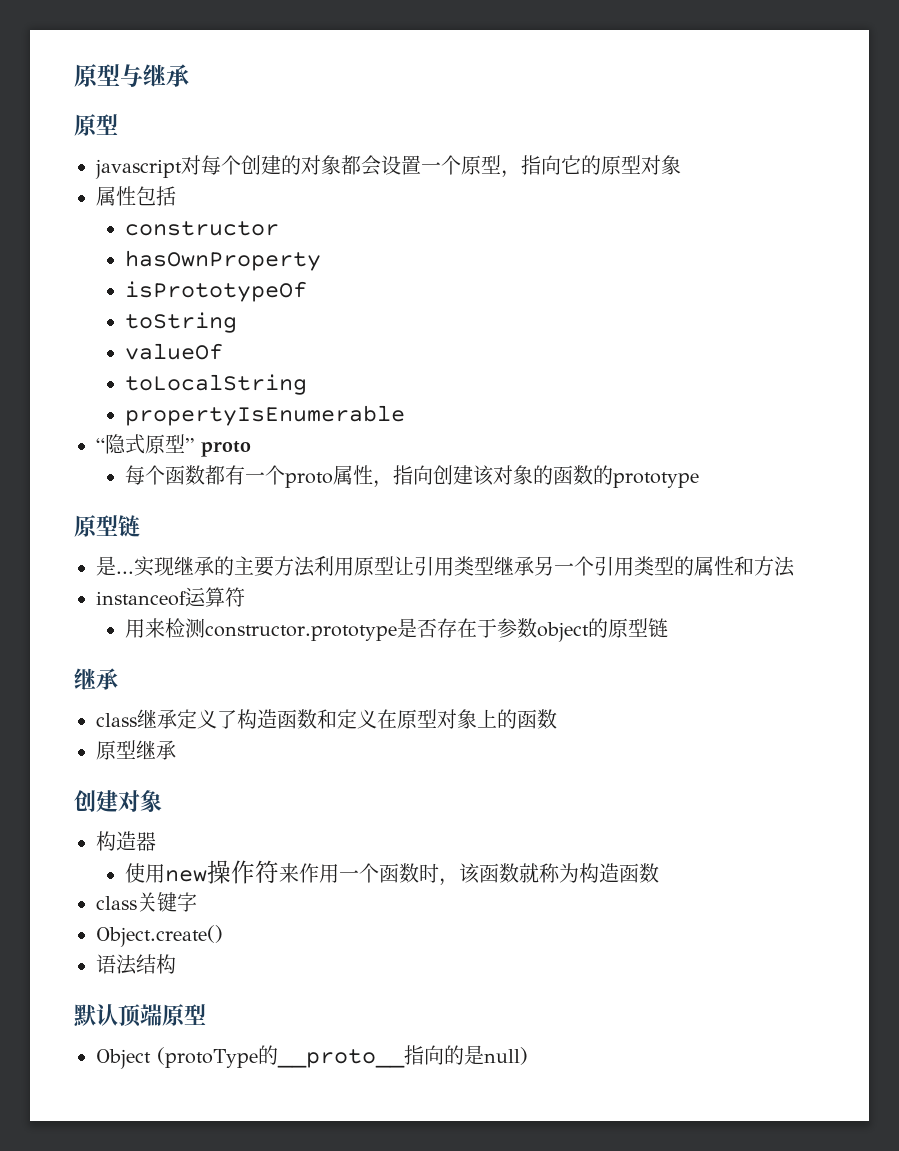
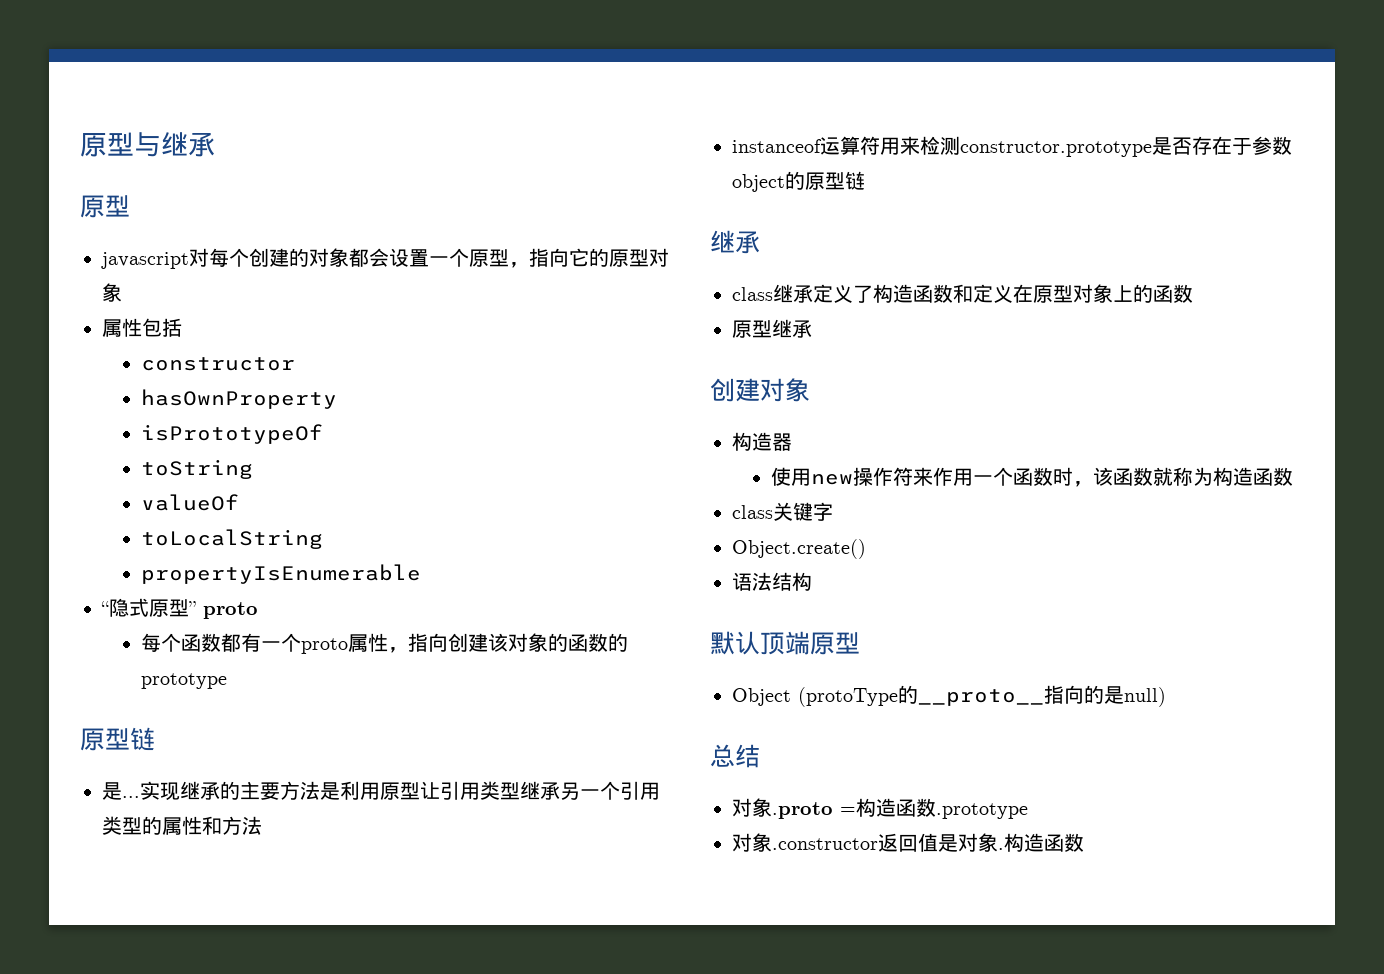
- 实现继承的主要方法利用原型让引用类型继承另一个引用类型的属性和方法
+ 实现继承的主要方法是利用原型让引用类型继承另一个引用类型的属性和方法
- instanceof运算符
- 用来检测constructor.prototype是否存在于参数object的原型链
+ instanceof运算符用来检测constructor.prototype是否存在于参数object的原型链
+ 总结
+ 对象.proto =构造函数.prototype
+ 对象.constructor返回值是对象.构造函数

